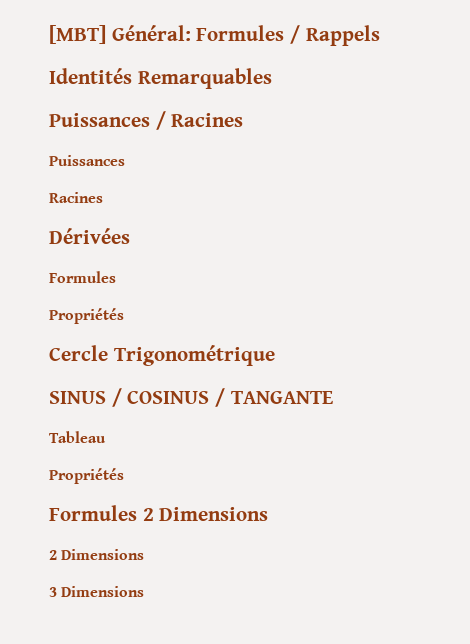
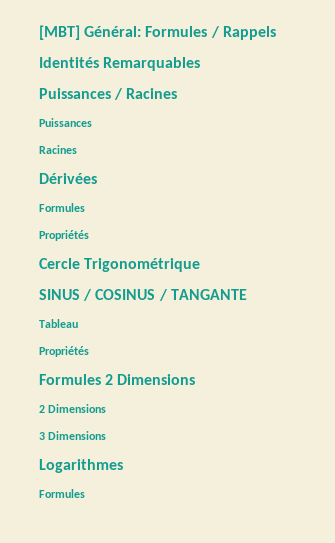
+ Logarithmes
+ Formules

